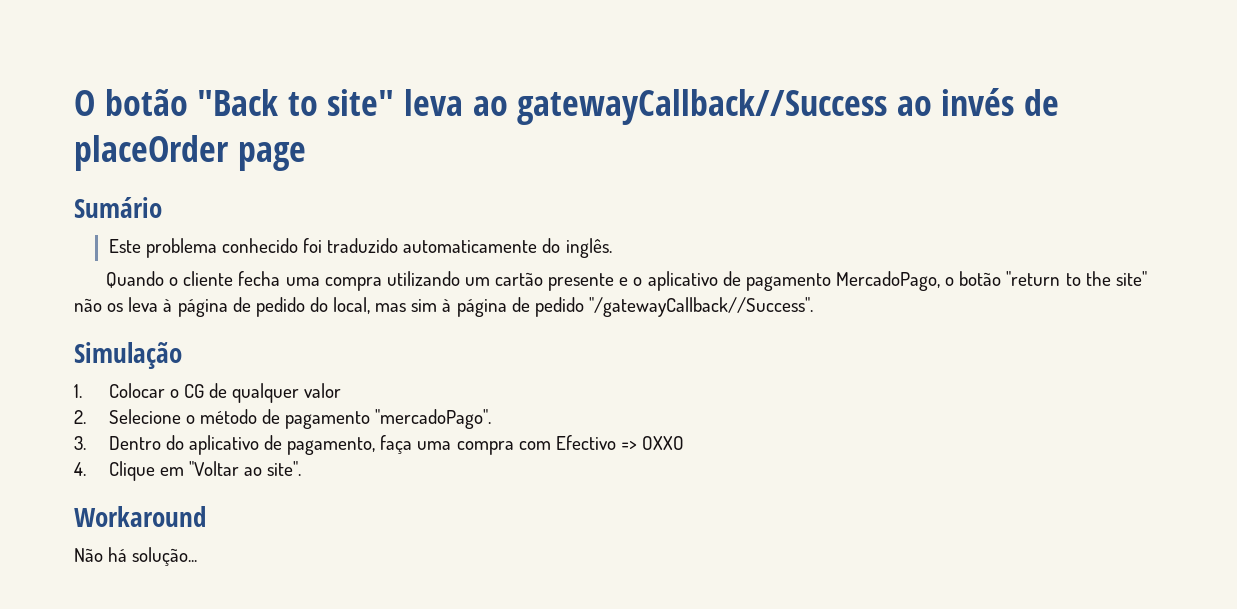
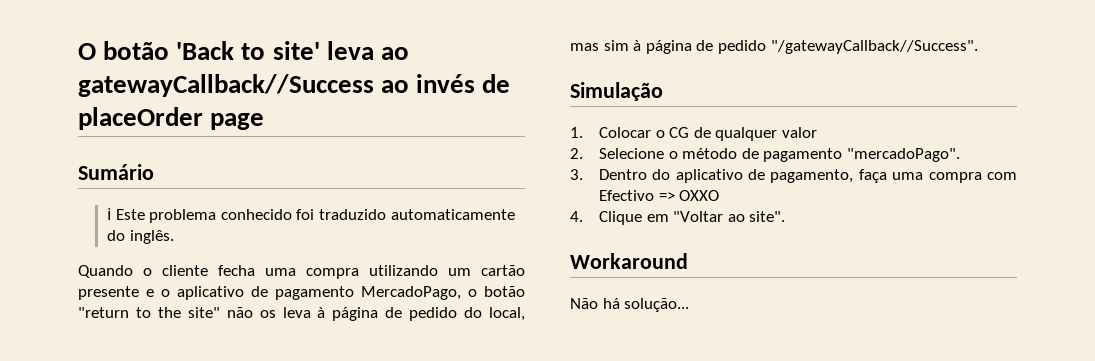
- O botão "Back to site" leva ao gatewayCallback//Success ao invés de placeOrder page
+ O botão 'Back to site' leva ao gatewayCallback//Success ao invés de placeOrder page
- Este problema conhecido foi traduzido automaticamente do inglês.
+ ℹ Este problema conhecido foi traduzido automaticamente do inglês.

